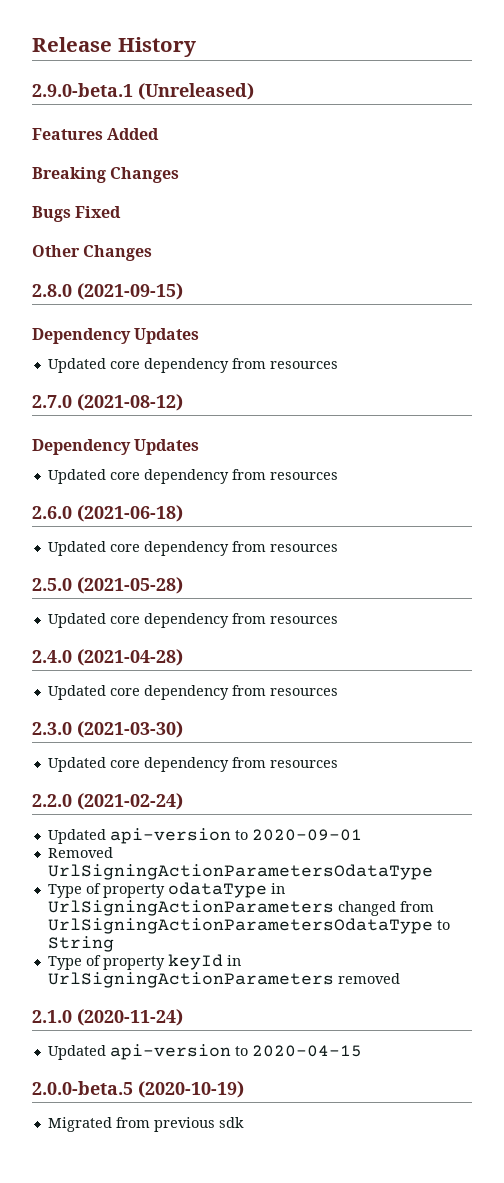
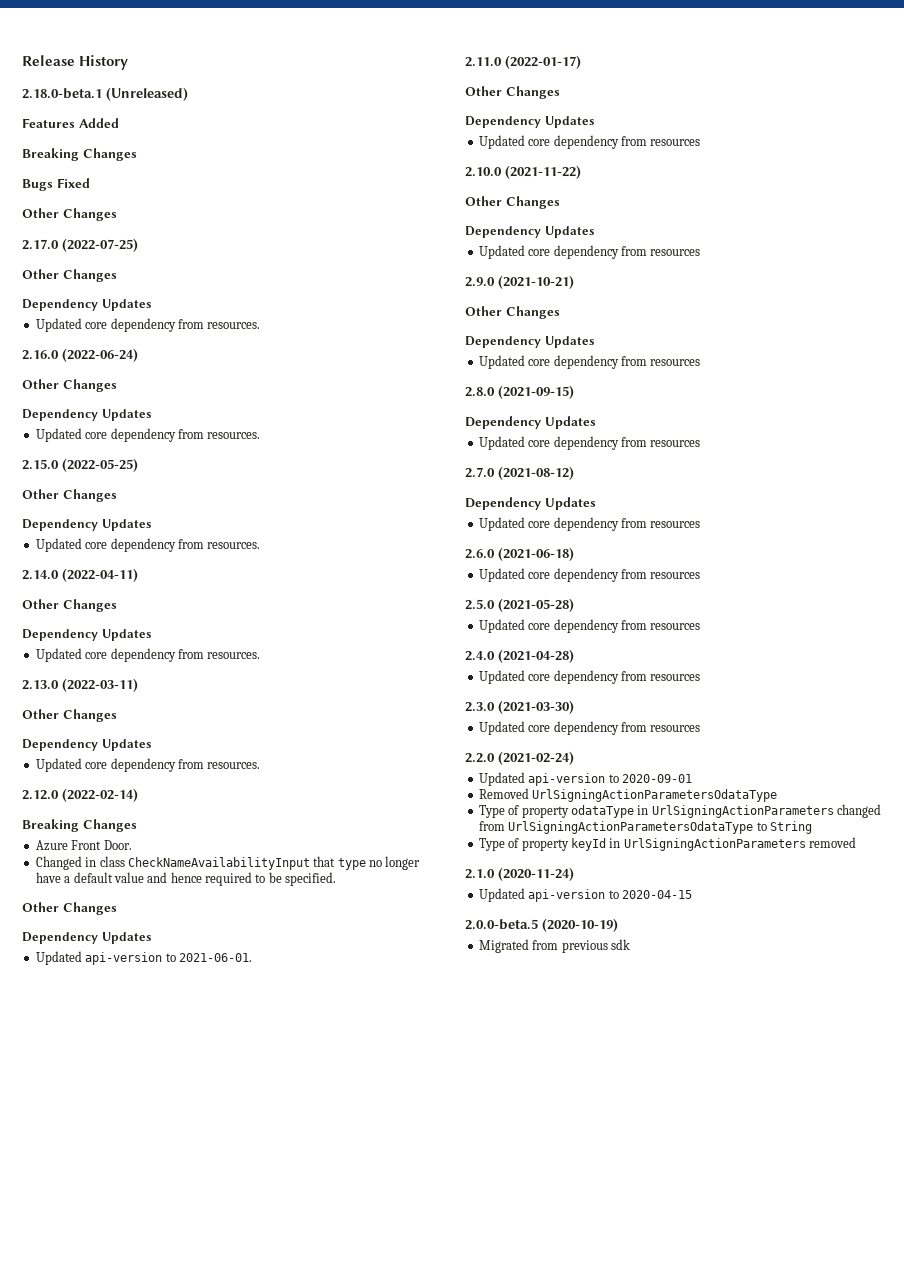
- 2.9.0-beta.1 (Unreleased)
+ 2.18.0-beta.1 (Unreleased)
+ 2.17.0 (2022-07-25)
+ Other Changes
+ Dependency Updates
+ Updated core dependency from resources.
+ 2.16.0 (2022-06-24)
+ Other Changes
+ Dependency Updates
+ Updated core dependency from resources.
+ 2.15.0 (2022-05-25)
+ Other Changes
+ Dependency Updates
+ Updated core dependency from resources.
+ 2.14.0 (2022-04-11)
+ Other Changes
+ Dependency Updates
+ Updated core dependency from resources.
+ 2.13.0 (2022-03-11)
+ Other Changes
+ Dependency Updates
+ Updated core dependency from resources.
+ 2.12.0 (2022-02-14)
+ Breaking Changes
+ Azure Front Door.
+ Changed in class CheckNameAvailabilityInput that type no longer have a default value and hence required to be specified.
+ Other Changes
+ Dependency Updates
+ Updated api-version to 2021-06-01.
+ 2.11.0 (2022-01-17)
+ Other Changes
+ Dependency Updates
+ Updated core dependency from resources
+ 2.10.0 (2021-11-22)
+ Other Changes
+ Dependency Updates
+ Updated core dependency from resources
+ 2.9.0 (2021-10-21)
+ Other Changes
+ Dependency Updates
+ Updated core dependency from resources

